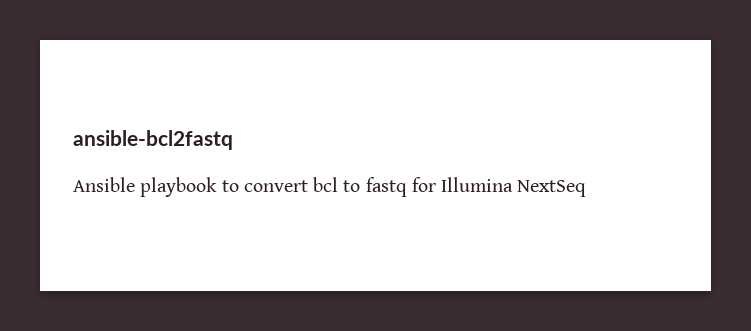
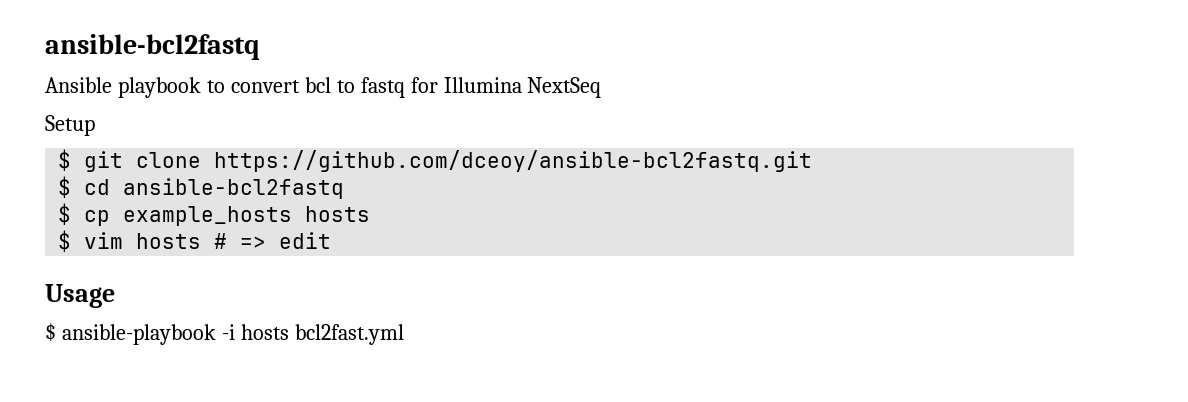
+ Setup
+ $ git clone https://github.com/dceoy/ansible-bcl2fastq.git
+ $ cd ansible-bcl2fastq
+ $ cp example_hosts hosts
+ $ vim hosts # => edit
+ Usage
+ $ ansible-playbook -i hosts bcl2fast.yml

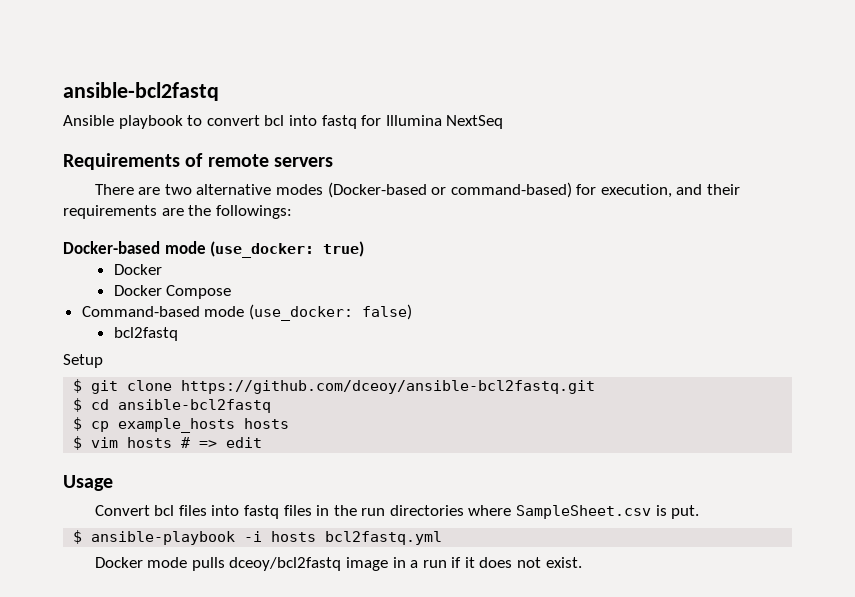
- Ansible playbook to convert bcl to fastq for Illumina NextSeq
+ Ansible playbook to convert bcl into fastq for Illumina NextSeq
+ Requirements of remote servers
+ There are two alternative modes (Docker-based or command-based) for execution, and their requirements are the followings:
+ Docker-based mode (use_docker: true)
+ Docker
+ Docker Compose
+ Command-based mode (use_docker: false)
+ bcl2fastq
- $ ansible-playbook -i hosts bcl2fast.yml
+ Convert bcl files into fastq files in the run directories where SampleSheet.csv is put.
+ $ ansible-playbook -i hosts bcl2fastq.yml
+ Docker mode pulls dceoy/bcl2fastq image in a run if it does not exist.

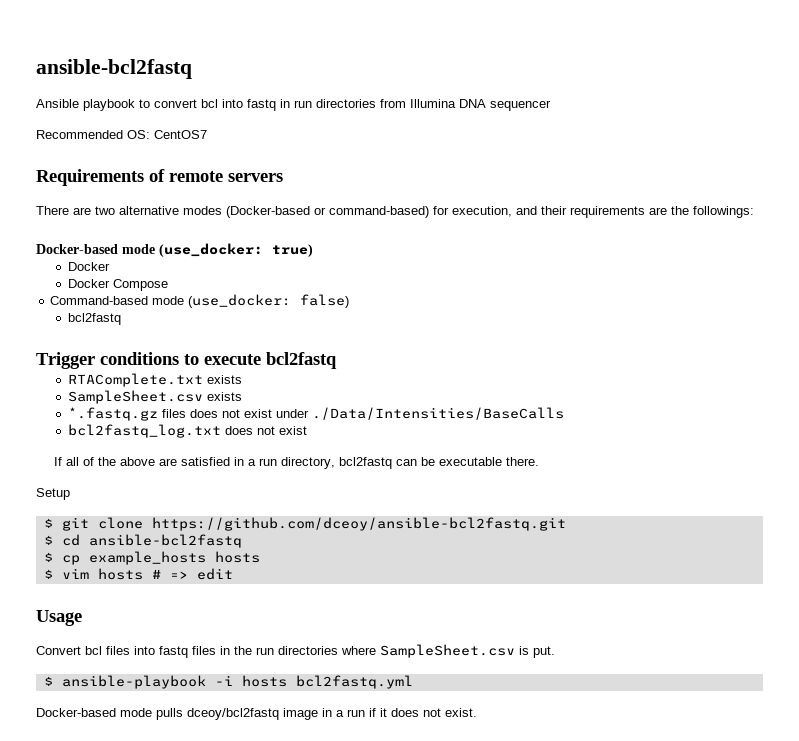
- Ansible playbook to convert bcl into fastq for Illumina NextSeq
+ Ansible playbook to convert bcl into fastq in run directories from Illumina DNA sequencer
+ Recommended OS: CentOS7
+ Trigger conditions to execute bcl2fastq
+ RTAComplete.txt exists
+ SampleSheet.csv exists
+ *.fastq.gz files does not exist under ./Data/Intensities/BaseCalls
+ bcl2fastq_log.txt does not exist
+ If all of the above are satisfied in a run directory, bcl2fastq can be executable there.
- Docker mode pulls dceoy/bcl2fastq image in a run if it does not exist.
+ Docker-based mode pulls dceoy/bcl2fastq image in a run if it does not exist.

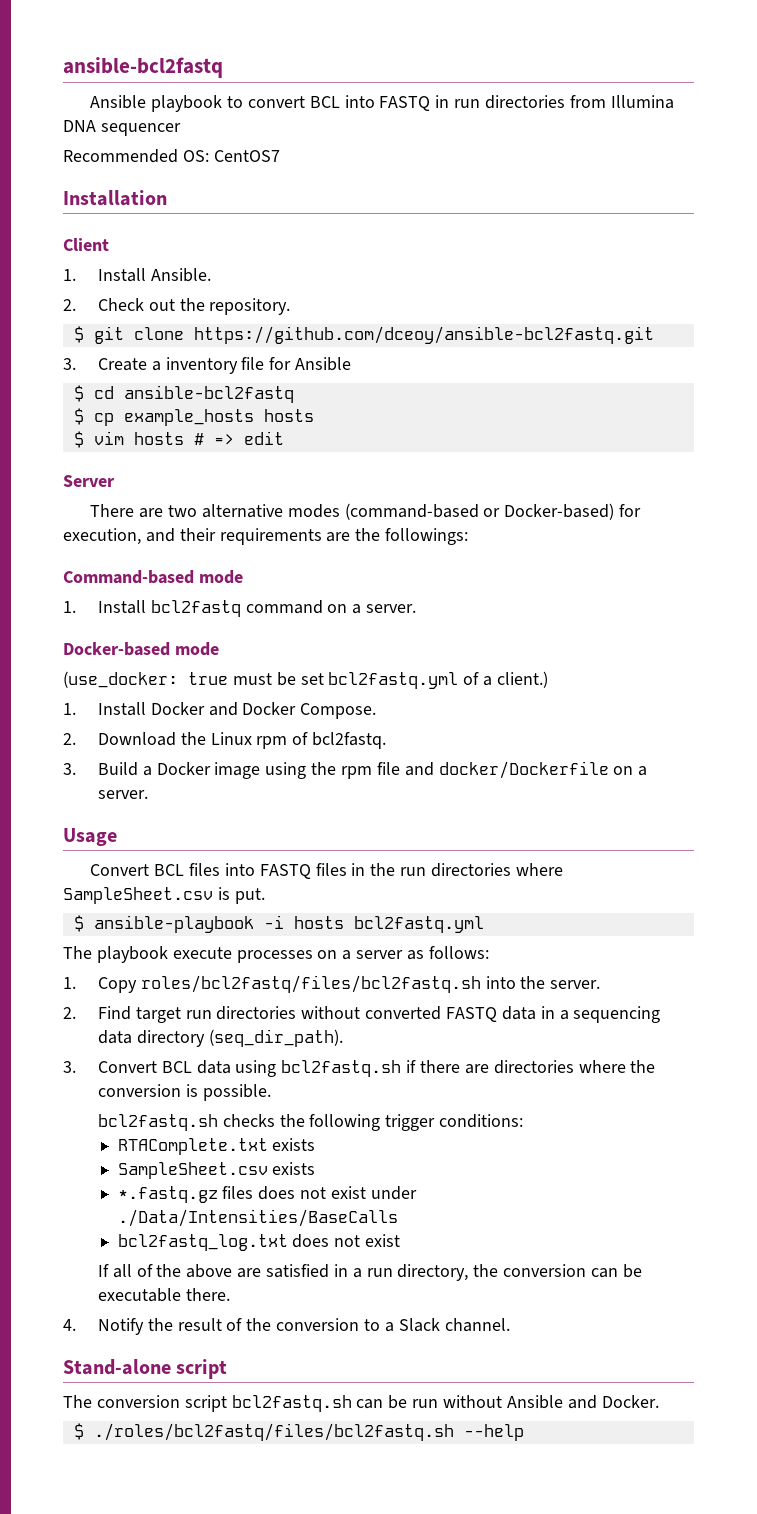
- Ansible playbook to convert bcl into fastq in run directories from Illumina DNA sequencer
+ Ansible playbook to convert BCL into FASTQ in run directories from Illumina DNA sequencer
- Requirements of remote servers
+ Installation
+ Client
+ 1. Install Ansible.
+ 2. Check out the repository.
+ $ git clone https://github.com/dceoy/ansible-bcl2fastq.git
+ 3. Create a inventory file for Ansible
+ $ cd ansible-bcl2fastq
+ $ cp example_hosts hosts
+ $ vim hosts # => edit
+ Server
- There are two alternative modes (Docker-based or command-based) for execution, and their requirements are the followings:
+ There are two alternative modes (command-based or Docker-based) for execution, and their requirements are the followings:
- Docker-based mode (use_docker: true)
- Docker
- Docker Compose
- Command-based mode (use_docker: false)
- bcl2fastq
- Trigger conditions to execute bcl2fastq
+ Command-based mode
+ 1. Install bcl2fastq command on a server.
+ Docker-based mode
+ (use_docker: true must be set bcl2fastq.yml of a client.)
+ 1. Install Docker and Docker Compose.
+ 2. Download the Linux rpm of bcl2fastq.
+ 3. Build a Docker image using the rpm file and docker/Dockerfile on a server.
+ Usage
+ Convert BCL files into FASTQ files in the run directories where SampleSheet.csv is put.
+ $ ansible-playbook -i hosts bcl2fastq.yml
+ The playbook execute processes on a server as follows:
+ 1. Copy roles/bcl2fastq/files/bcl2fastq.sh into the server.
+ 2. Find target run directories without converted FASTQ data in a sequencing data directory (seq_dir_path).
+ 3. Convert BCL data using bcl2fastq.sh if there are directories where the conversion is possible.
+ bcl2fastq.sh checks the following trigger conditions:
- If all of the above are satisfied in a run directory, bcl2fastq can be executable there.
+ If all of the above are satisfied in a run directory, the conversion can be executable there.
- Setup
- $ git clone https://github.com/dceoy/ansible-bcl2fastq.git
- $ cd ansible-bcl2fastq
- $ cp example_hosts hosts
- $ vim hosts # => edit
- Usage
- Convert bcl files into fastq files in the run directories where SampleSheet.csv is put.
- $ ansible-playbook -i hosts bcl2fastq.yml
- Docker-based mode pulls dceoy/bcl2fastq image in a run if it does not exist.
+ 4. Notify the result of the conversion to a Slack channel.
+ Stand-alone script
+ The conversion script bcl2fastq.sh can be run without Ansible and Docker.
+ $ ./roles/bcl2fastq/files/bcl2fastq.sh --help

